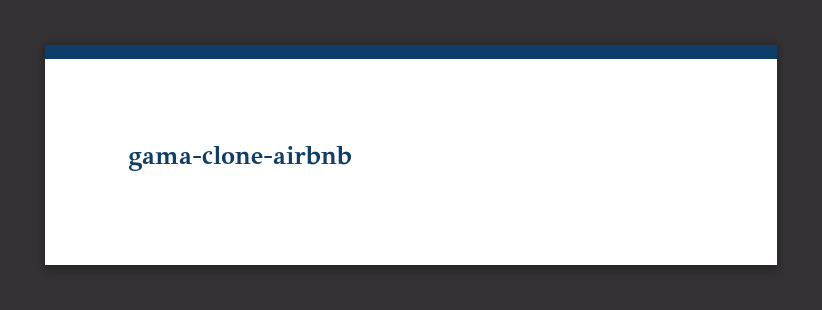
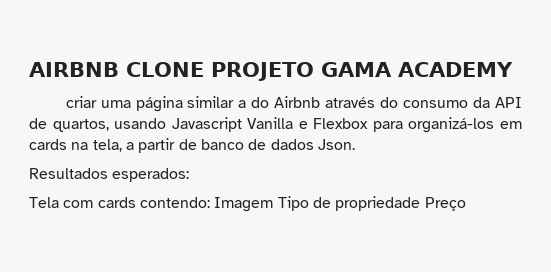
- gama-clone-airbnb
+ AIRBNB CLONE PROJETO GAMA ACADEMY
+ criar uma página similar a do Airbnb através do consumo da API de quartos, usando Javascript Vanilla e Flexbox para organizá-los em cards na tela, a partir de banco de dados Json.
+ Resultados esperados:
+ Tela com cards contendo: Imagem Tipo de propriedade Preço

